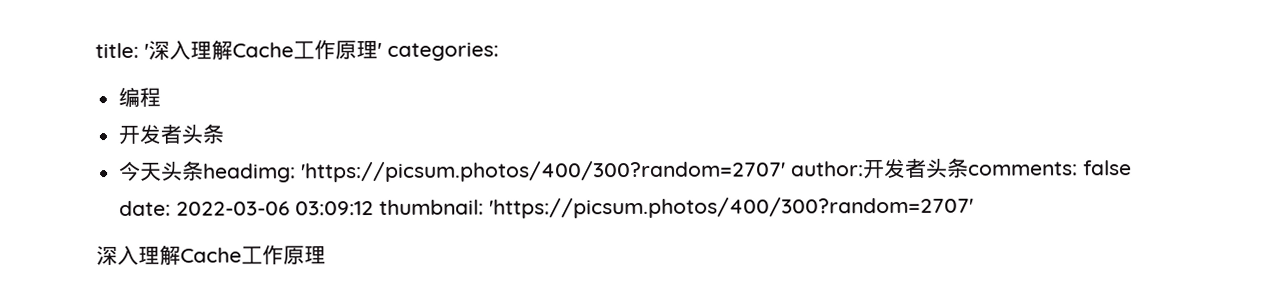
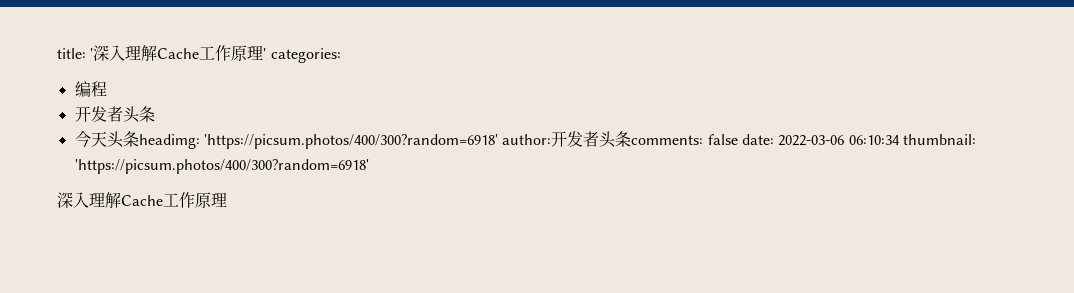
- 今天头条headimg: 'https://picsum.photos/400/300?random=2707' author:开发者头条comments: false date: 2022-03-06 03:09:12 thumbnail: 'https://picsum.photos/400/300?random=2707'
+ 今天头条headimg: 'https://picsum.photos/400/300?random=6918' author:开发者头条comments: false date: 2022-03-06 06:10:34 thumbnail: 'https://picsum.photos/400/300?random=6918'

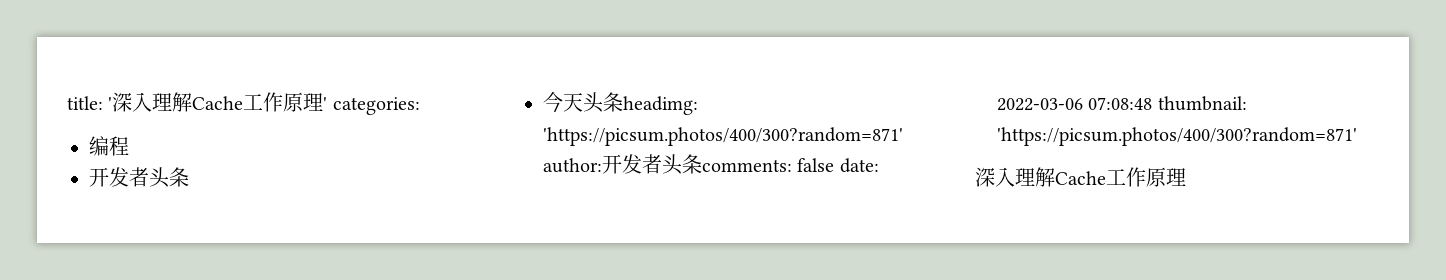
- 今天头条headimg: 'https://picsum.photos/400/300?random=6918' author:开发者头条comments: false date: 2022-03-06 06:10:34 thumbnail: 'https://picsum.photos/400/300?random=6918'
+ 今天头条headimg: 'https://picsum.photos/400/300?random=871' author:开发者头条comments: false date: 2022-03-06 07:08:48 thumbnail: 'https://picsum.photos/400/300?random=871'

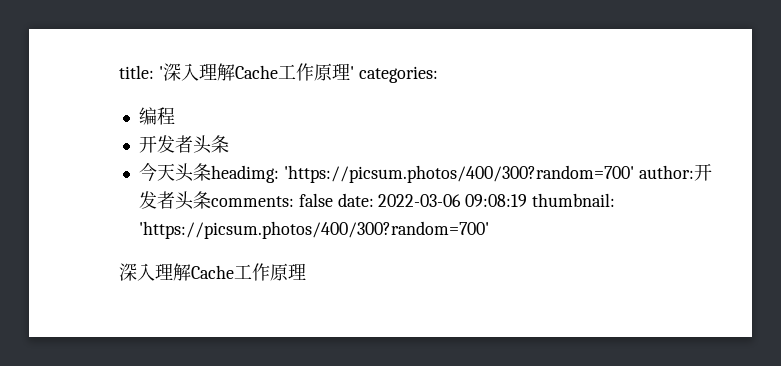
- 今天头条headimg: 'https://picsum.photos/400/300?random=871' author:开发者头条comments: false date: 2022-03-06 07:08:48 thumbnail: 'https://picsum.photos/400/300?random=871'
+ 今天头条headimg: 'https://picsum.photos/400/300?random=700' author:开发者头条comments: false date: 2022-03-06 09:08:19 thumbnail: 'https://picsum.photos/400/300?random=700'

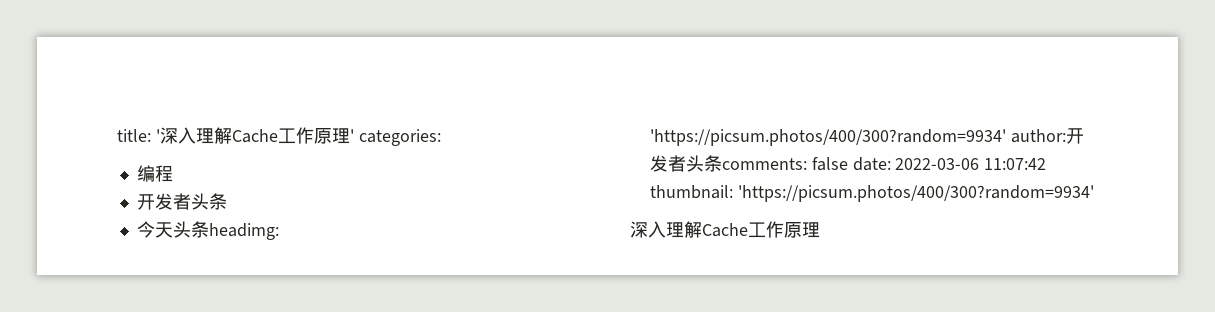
- 今天头条headimg: 'https://picsum.photos/400/300?random=700' author:开发者头条comments: false date: 2022-03-06 09:08:19 thumbnail: 'https://picsum.photos/400/300?random=700'
+ 今天头条headimg: 'https://picsum.photos/400/300?random=9934' author:开发者头条comments: false date: 2022-03-06 11:07:42 thumbnail: 'https://picsum.photos/400/300?random=9934'

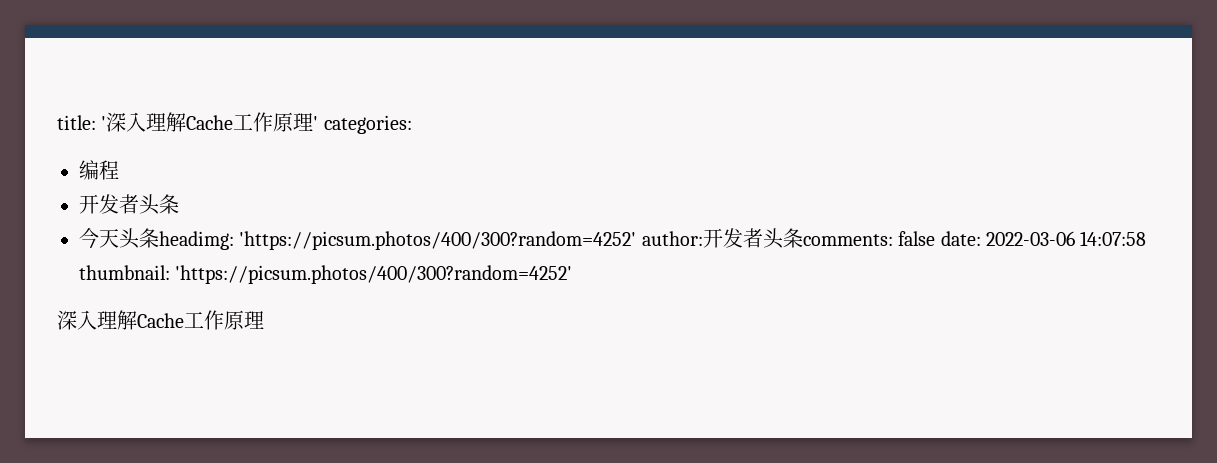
- 今天头条headimg: 'https://picsum.photos/400/300?random=9934' author:开发者头条comments: false date: 2022-03-06 11:07:42 thumbnail: 'https://picsum.photos/400/300?random=9934'
+ 今天头条headimg: 'https://picsum.photos/400/300?random=4252' author:开发者头条comments: false date: 2022-03-06 14:07:58 thumbnail: 'https://picsum.photos/400/300?random=4252'

